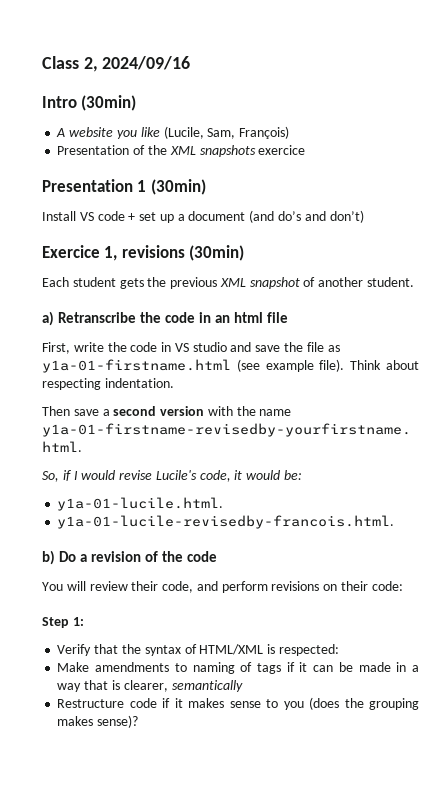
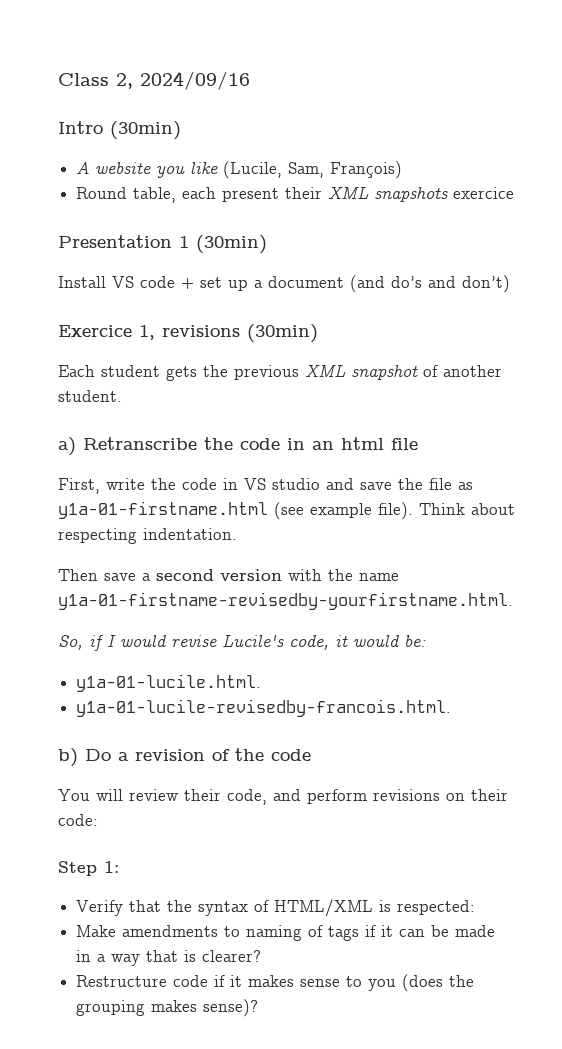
- Presentation of the XML snapshots exercice
+ Round table, each present their XML snapshots exercice
- Make amendments to naming of tags if it can be made in a way that is clearer, semantically
+ Make amendments to naming of tags if it can be made in a way that is clearer?

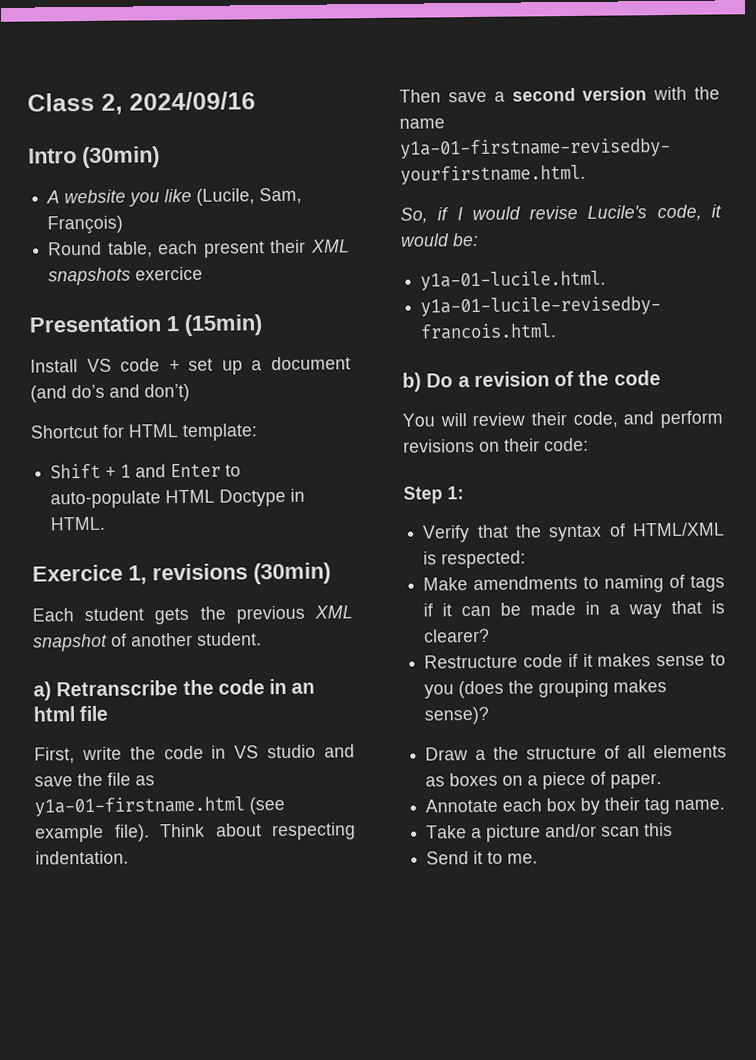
- Presentation 1 (30min)
+ Presentation 1 (15min)
+ Shortcut for HTML template:
+ Shift + 1 and Enter to auto-populate HTML Doctype in HTML.
+ Draw a the structure of all elements as boxes on a piece of paper.
+ Annotate each box by their tag name.
+ Take a picture and/or scan this
+ Send it to me.

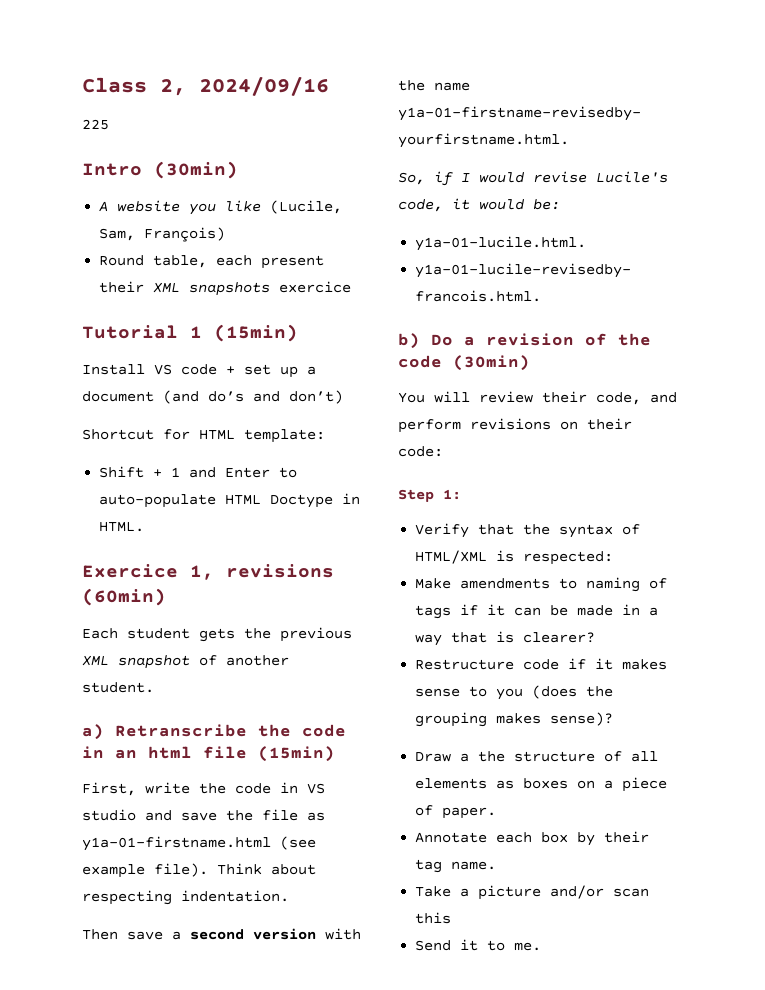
+ 225
- Presentation 1 (15min)
+ Tutorial 1 (15min)
- Exercice 1, revisions (30min)
+ Exercice 1, revisions (60min)
- a) Retranscribe the code in an html file
+ a) Retranscribe the code in an html file (15min)
- b) Do a revision of the code
+ b) Do a revision of the code (30min)

